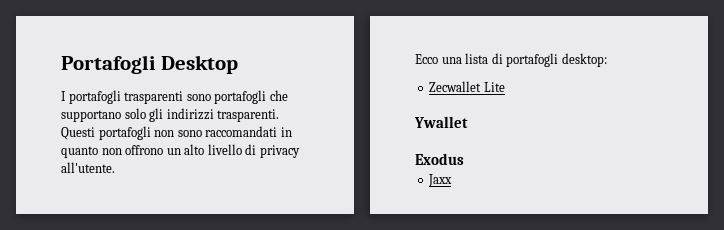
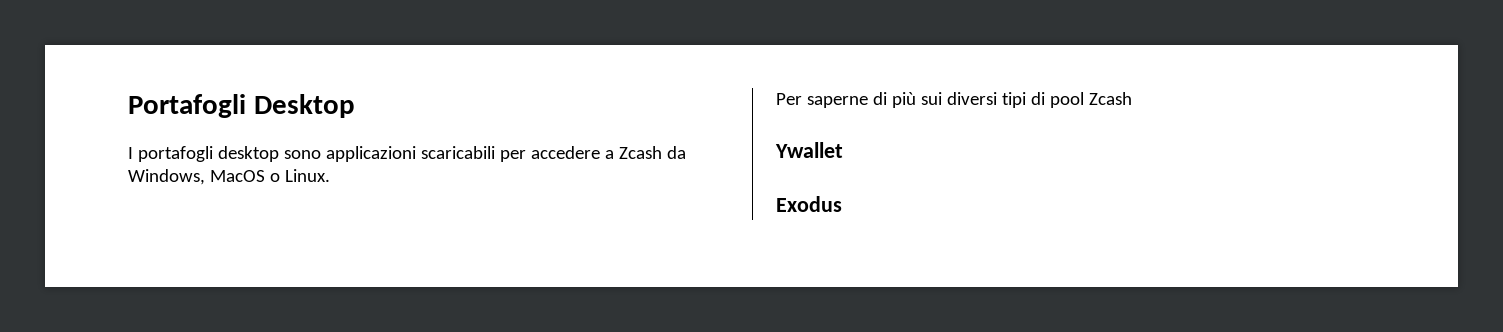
- I portafogli trasparenti sono portafogli che supportano solo gli indirizzi trasparenti. Questi portafogli non sono raccomandati in quanto non offrono un alto livello di privacy all'utente.
- Ecco una lista di portafogli desktop:
- Zecwallet Lite
+ I portafogli desktop sono applicazioni scaricabili per accedere a Zcash da Windows, MacOS o Linux.
+ Per saperne di più sui diversi tipi di pool Zcash
- Jaxx

